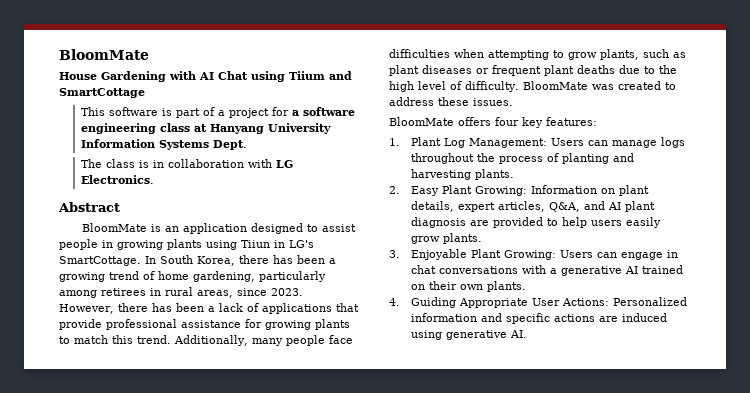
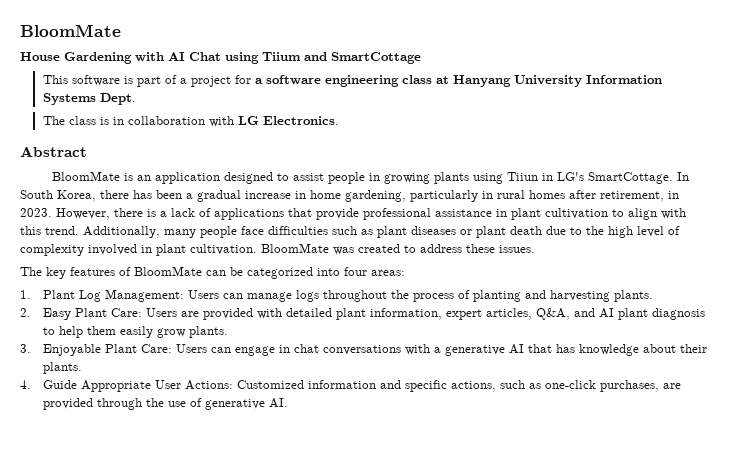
- In South Korea, there has been a growing trend of home gardening, particularly among retirees in rural areas, since 2023.
+ In South Korea, there has been a gradual increase in home gardening, particularly in rural homes after retirement, in 2023.
- However, there has been a lack of applications that provide professional assistance for growing plants to match this trend.
+ However, there is a lack of applications that provide professional assistance in plant cultivation to align with this trend.
- Additionally, many people face difficulties when attempting to grow plants, such as plant diseases or frequent plant deaths due to the high level of difficulty.
+ Additionally, many people face difficulties such as plant diseases or plant death due to the high level of complexity involved in plant cultivation.
- BloomMate offers four key features:
+ The key features of BloomMate can be categorized into four areas:
- 2. Easy Plant Growing: Information on plant details, expert articles, Q&A, and AI plant diagnosis are provided to help users easily grow plants.
+ 2. Easy Plant Care: Users are provided with detailed plant information, expert articles, Q&A, and AI plant diagnosis to help them easily grow plants.
- 3. Enjoyable Plant Growing: Users can engage in chat conversations with a generative AI trained on their own plants.
+ 3. Enjoyable Plant Care: Users can engage in chat conversations with a generative AI that has knowledge about their plants.
- 4. Guiding Appropriate User Actions: Personalized information and specific actions are induced using generative AI.
+ 4. Guide Appropriate User Actions: Customized information and specific actions, such as one-click purchases, are provided through the use of generative AI.

